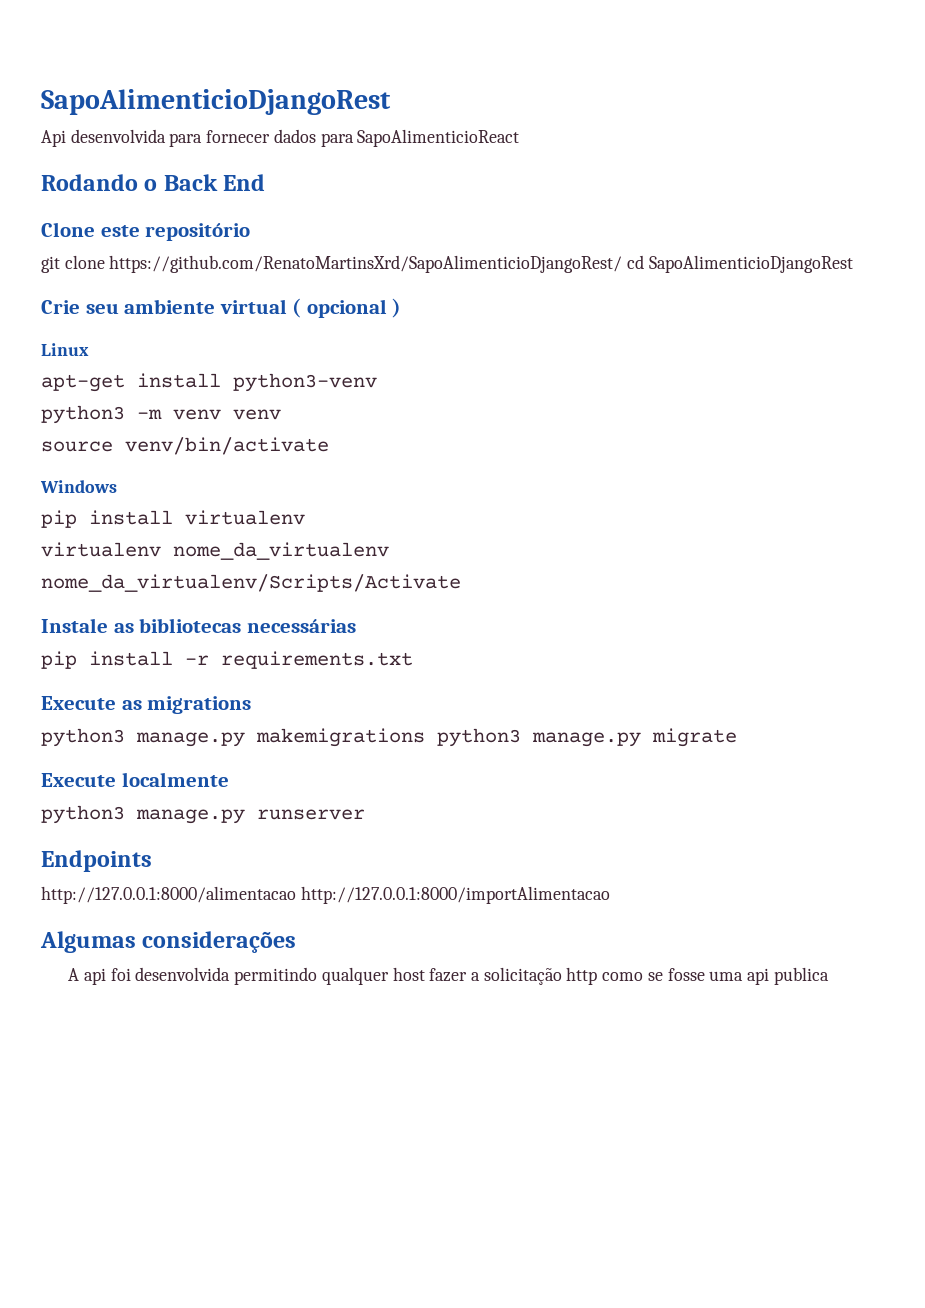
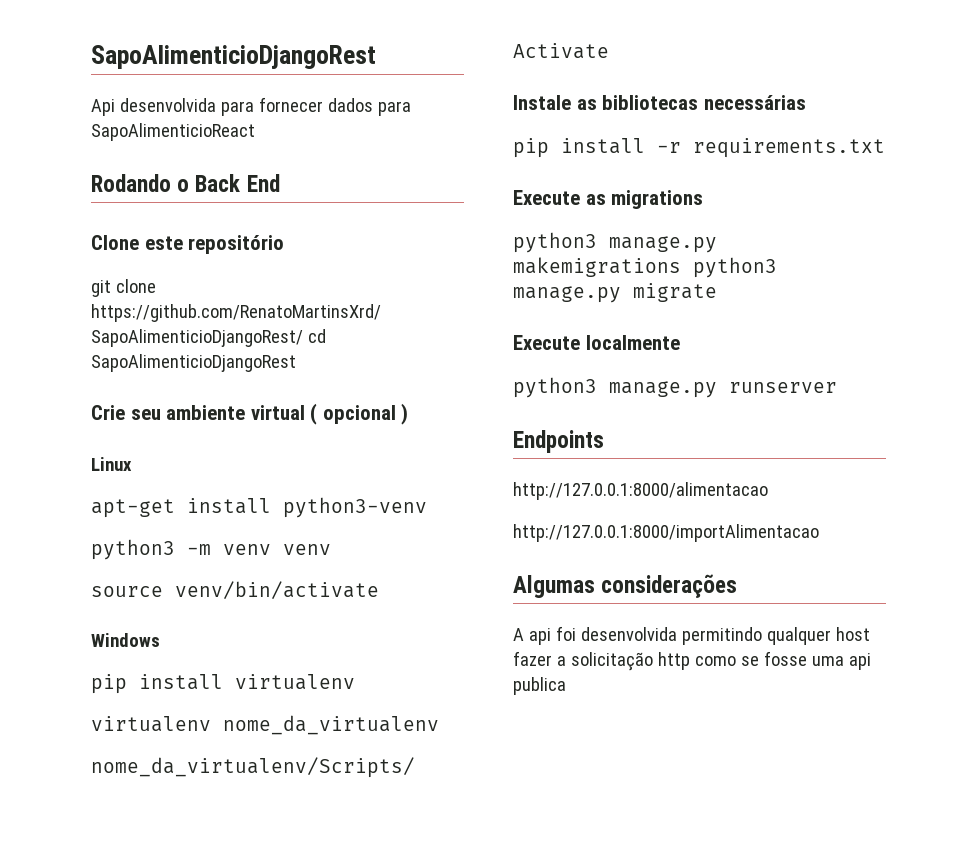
- http://127.0.0.1:8000/alimentacao http://127.0.0.1:8000/importAlimentacao
+ http://127.0.0.1:8000/alimentacao
+ http://127.0.0.1:8000/importAlimentacao

